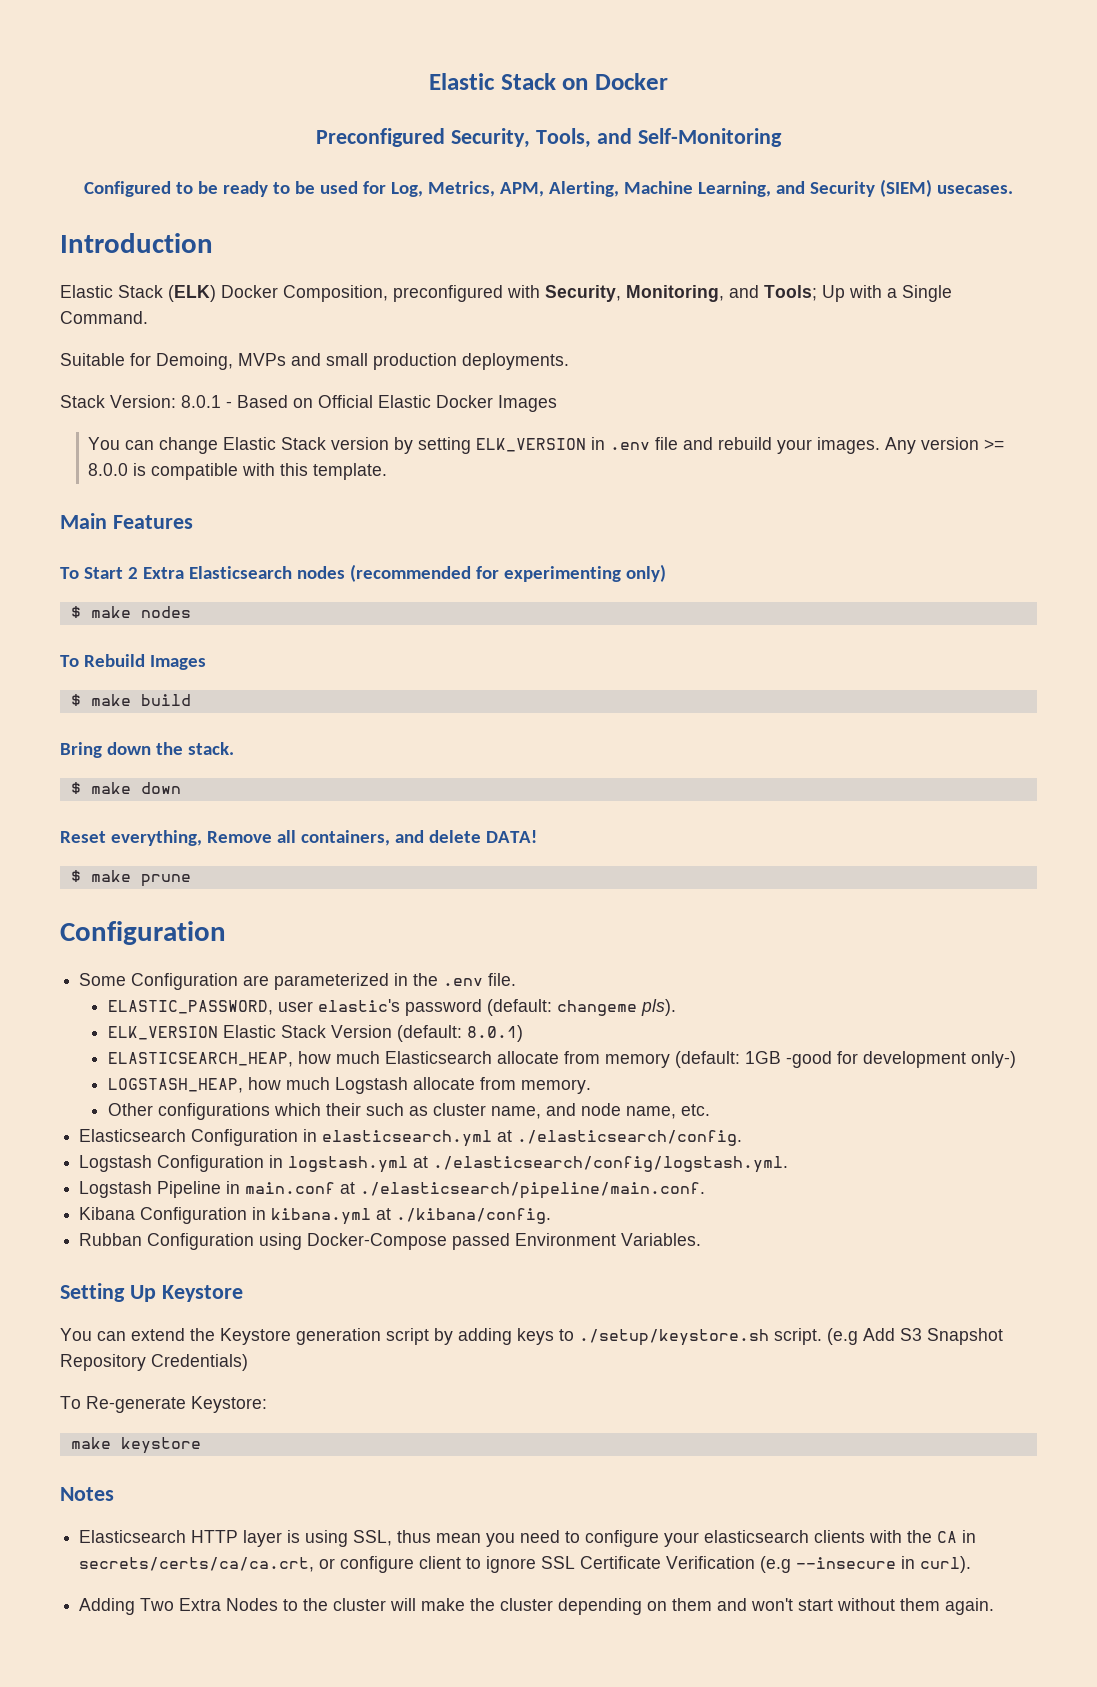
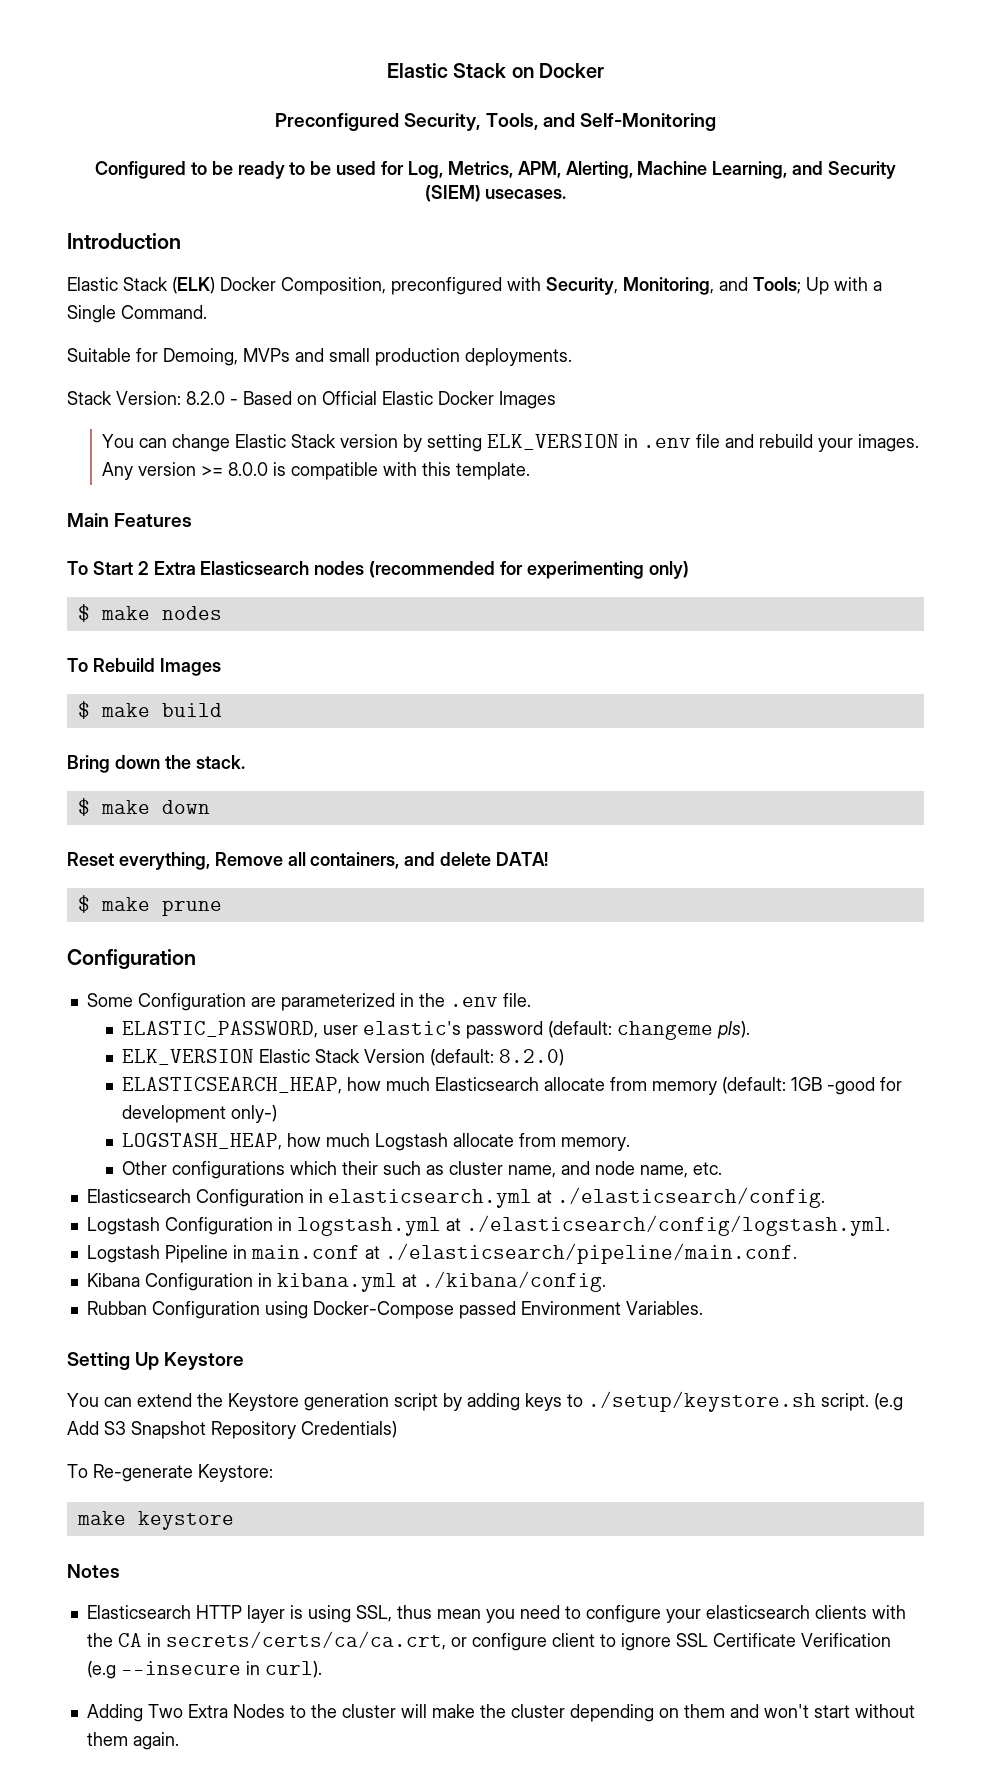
- Stack Version: 8.0.1 - Based on Official Elastic Docker Images
+ Stack Version: 8.2.0 - Based on Official Elastic Docker Images
- ELK_VERSION Elastic Stack Version (default: 8.0.1)
+ ELK_VERSION Elastic Stack Version (default: 8.2.0)

